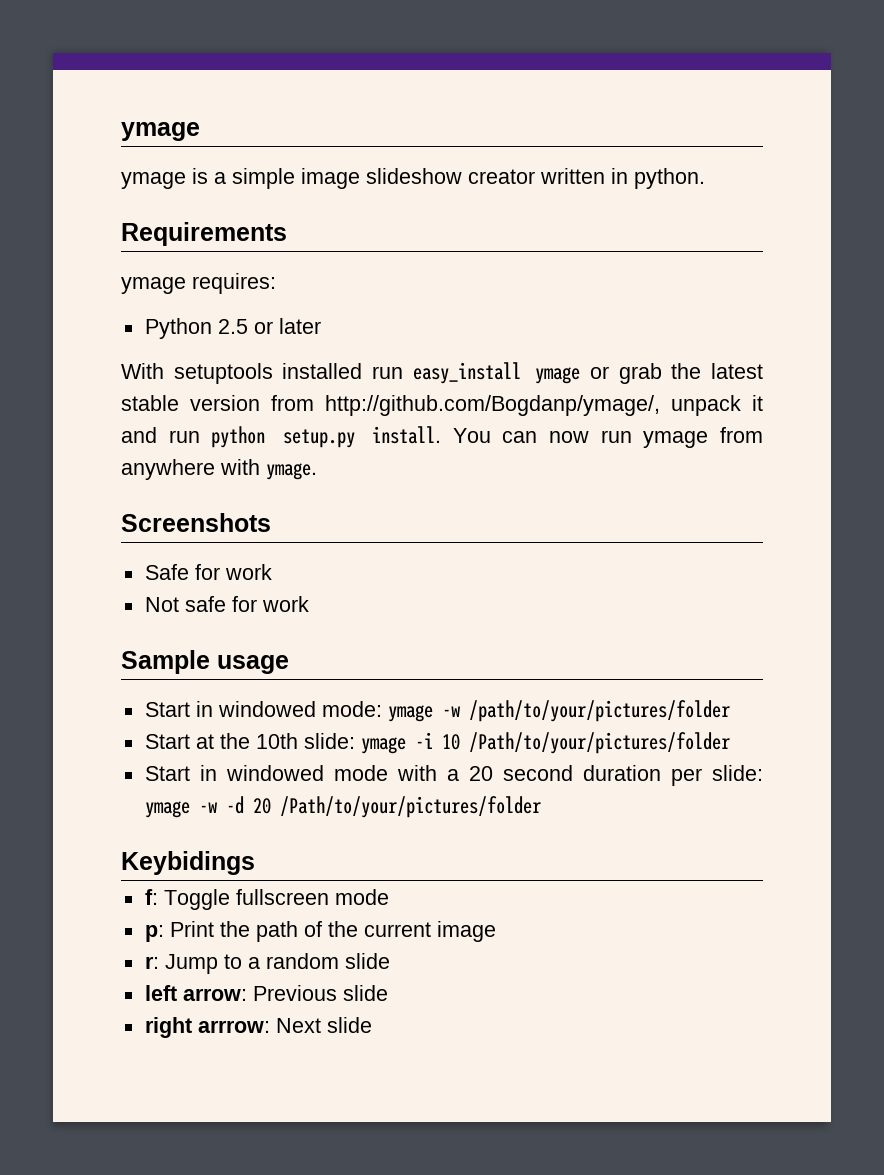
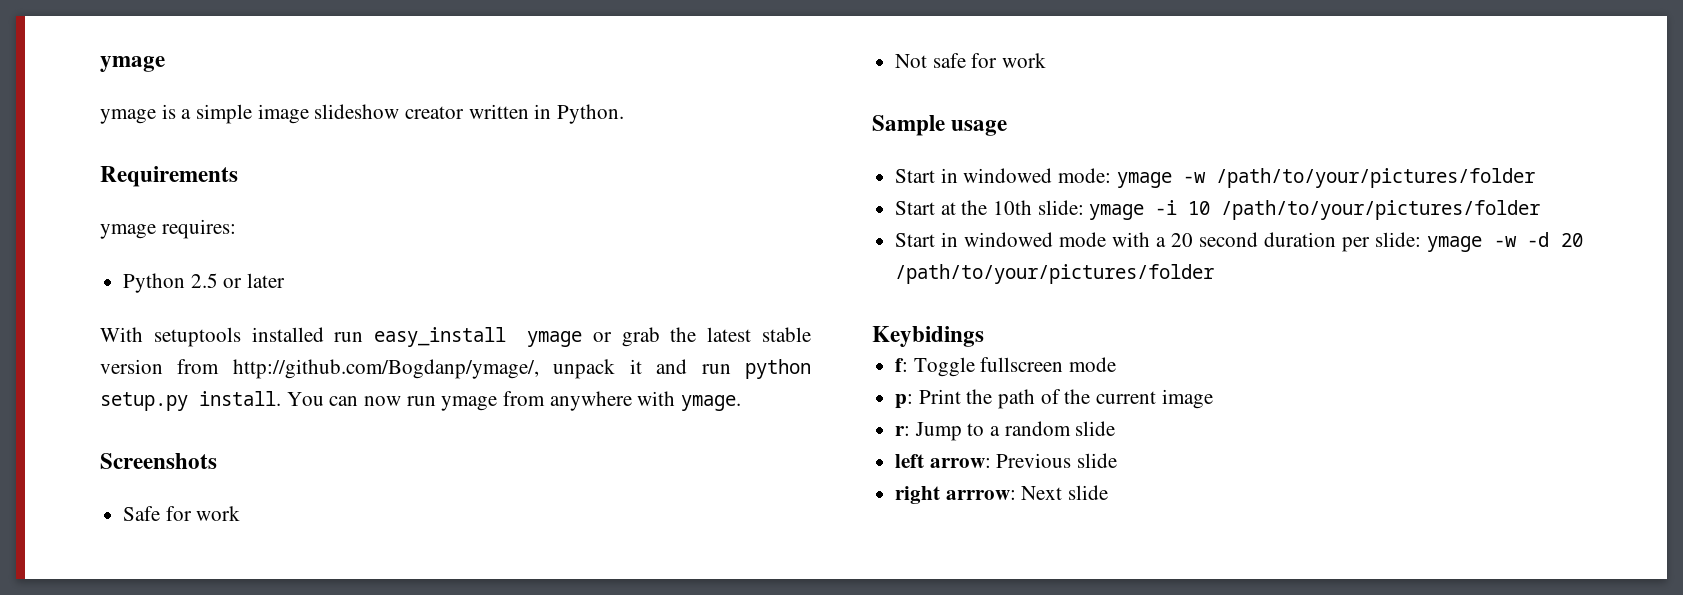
- ymage is a simple image slideshow creator written in python.
+ ymage is a simple image slideshow creator written in Python.
- Start at the 10th slide: ymage -i 10 /Path/to/your/pictures/folder
+ Start at the 10th slide: ymage -i 10 /path/to/your/pictures/folder
- Start in windowed mode with a 20 second duration per slide: ymage -w -d 20 /Path/to/your/pictures/folder
+ Start in windowed mode with a 20 second duration per slide: ymage -w -d 20 /path/to/your/pictures/folder

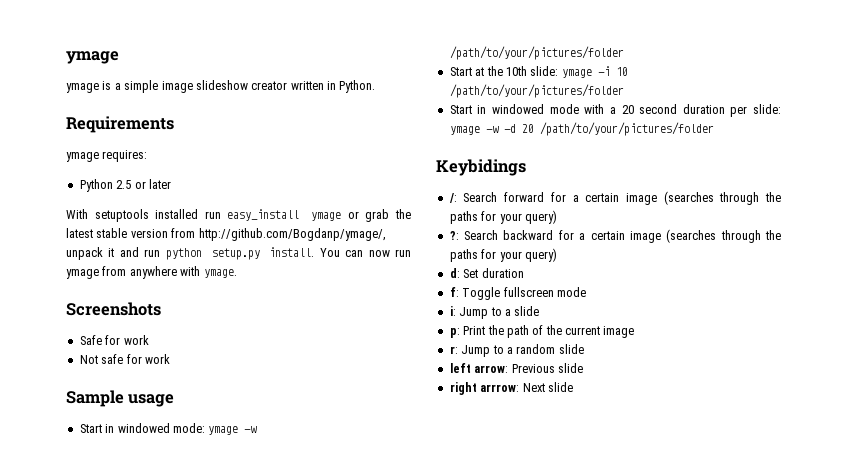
+ /: Search forward for a certain image (searches through the paths for your query)
+ ?: Search backward for a certain image (searches through the paths for your query)
+ d: Set duration
+ i: Jump to a slide

